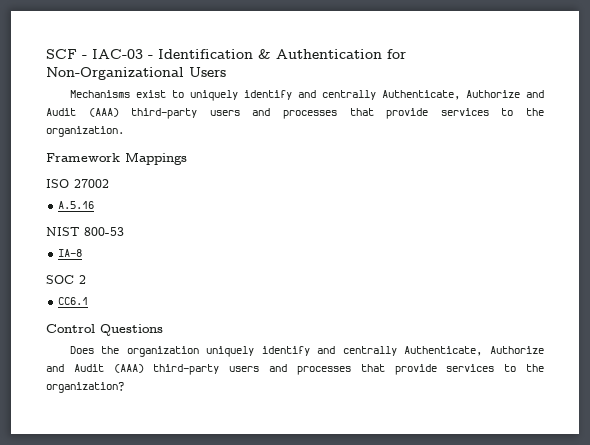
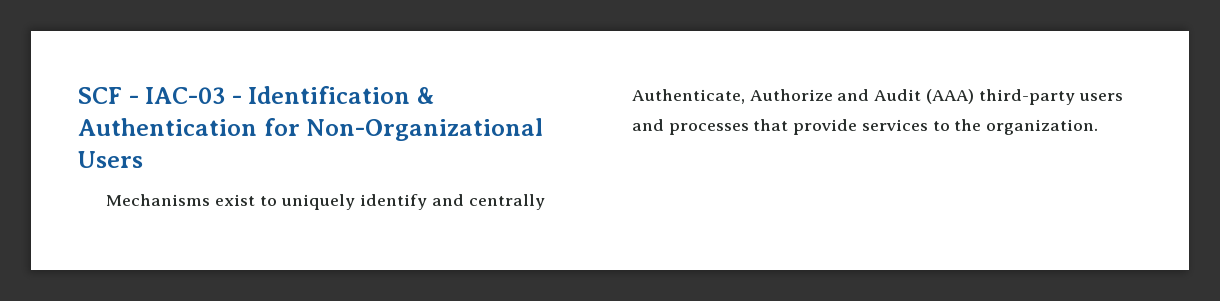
- Framework Mappings
- ISO 27002
- A.5.16
- NIST 800-53
- IA-8
- SOC 2
- CC6.1
- Control Questions
- Does the organization uniquely identify and centrally Authenticate, Authorize and Audit (AAA) third-party users and processes that provide services to the organization?

